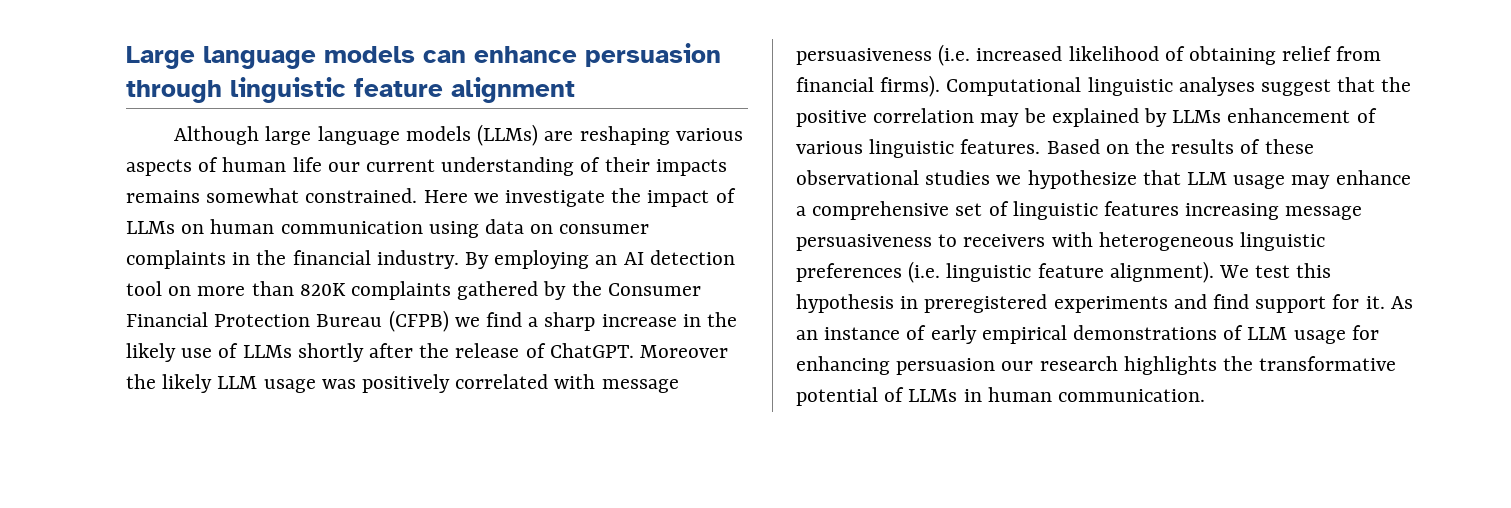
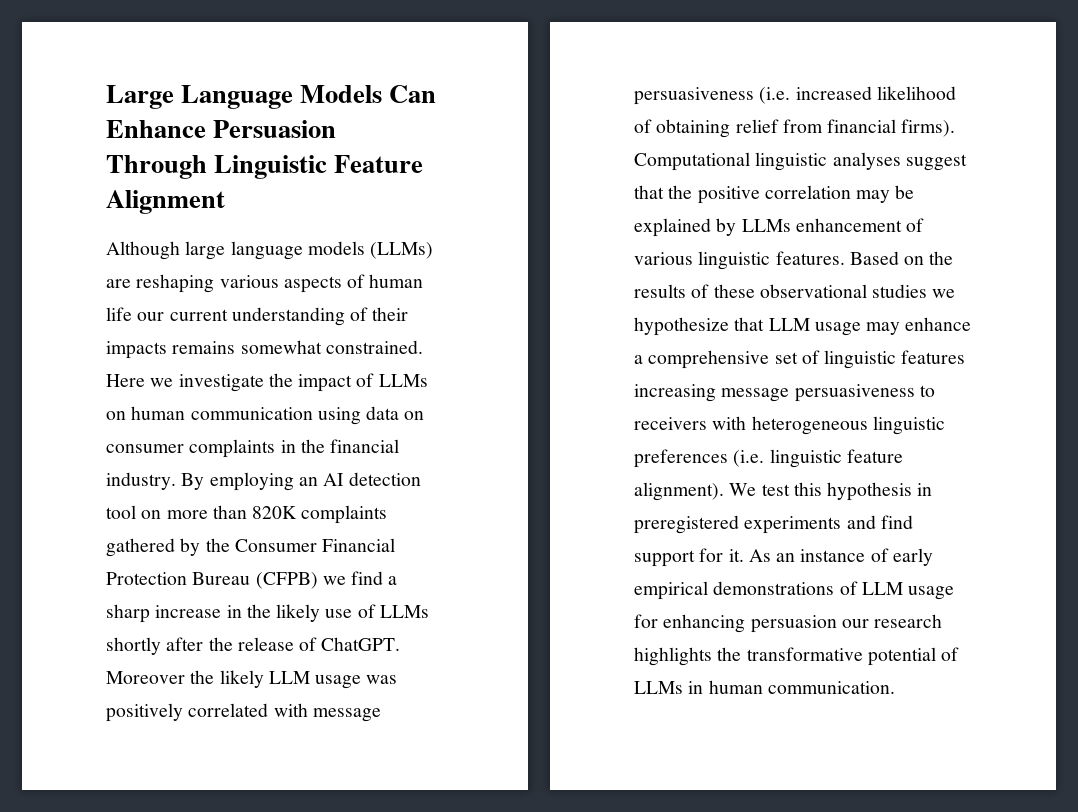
- Large language models can enhance persuasion through linguistic feature alignment
+ Large Language Models Can Enhance Persuasion Through Linguistic Feature Alignment

